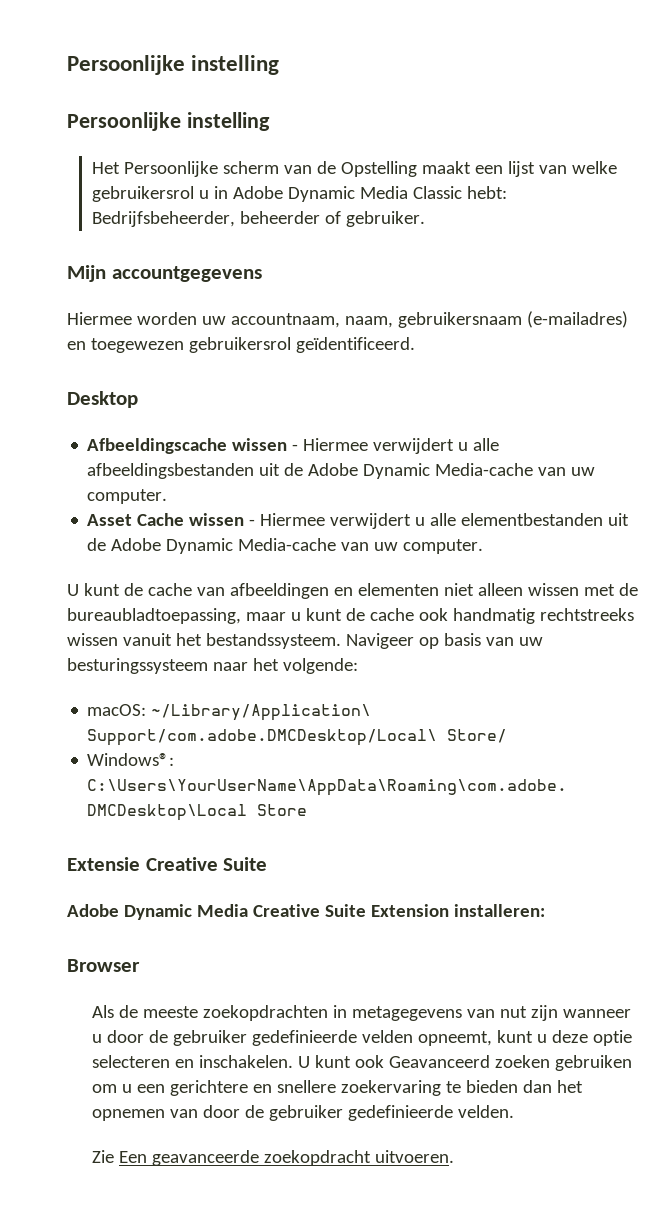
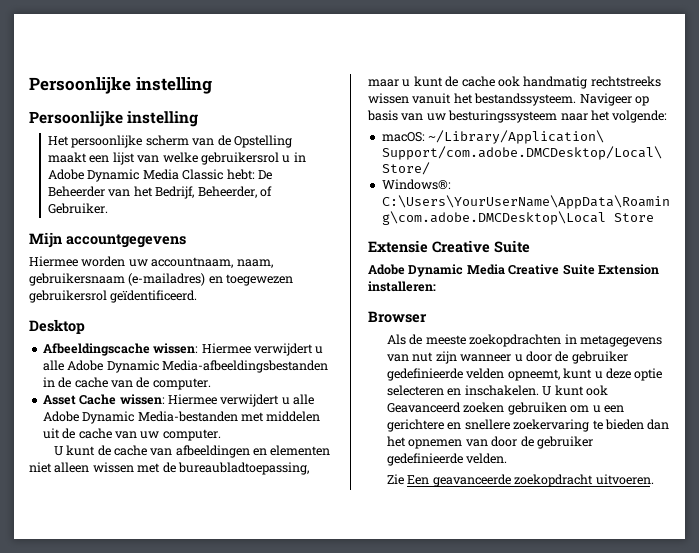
- Het Persoonlijke scherm van de Opstelling maakt een lijst van welke gebruikersrol u in Adobe Dynamic Media Classic hebt: Bedrijfsbeheerder, beheerder of gebruiker.
+ Het persoonlijke scherm van de Opstelling maakt een lijst van welke gebruikersrol u in Adobe Dynamic Media Classic hebt: De Beheerder van het Bedrijf, Beheerder, of Gebruiker.
- Afbeeldingscache wissen - Hiermee verwijdert u alle afbeeldingsbestanden uit de Adobe Dynamic Media-cache van uw computer.
+ Afbeeldingscache wissen: Hiermee verwijdert u alle Adobe Dynamic Media-afbeeldingsbestanden in de cache van de computer.
- Asset Cache wissen - Hiermee verwijdert u alle elementbestanden uit de Adobe Dynamic Media-cache van uw computer.
+ Asset Cache wissen: Hiermee verwijdert u alle Adobe Dynamic Media-bestanden met middelen uit de cache van uw computer.

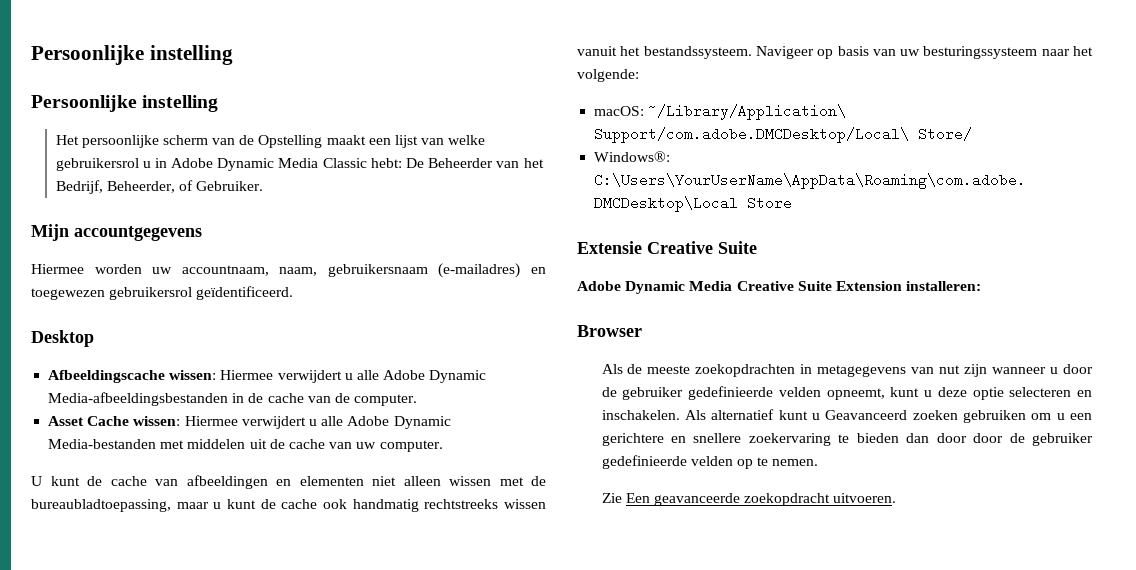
- U kunt ook Geavanceerd zoeken gebruiken om u een gerichtere en snellere zoekervaring te bieden dan het opnemen van door de gebruiker gedefinieerde velden.
+ Als alternatief kunt u Geavanceerd zoeken gebruiken om u een gerichtere en snellere zoekervaring te bieden dan door door de gebruiker gedefinieerde velden op te nemen.

